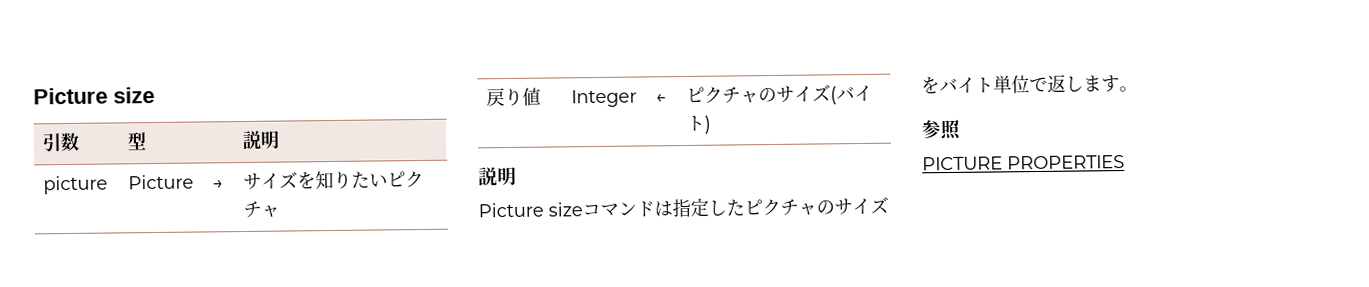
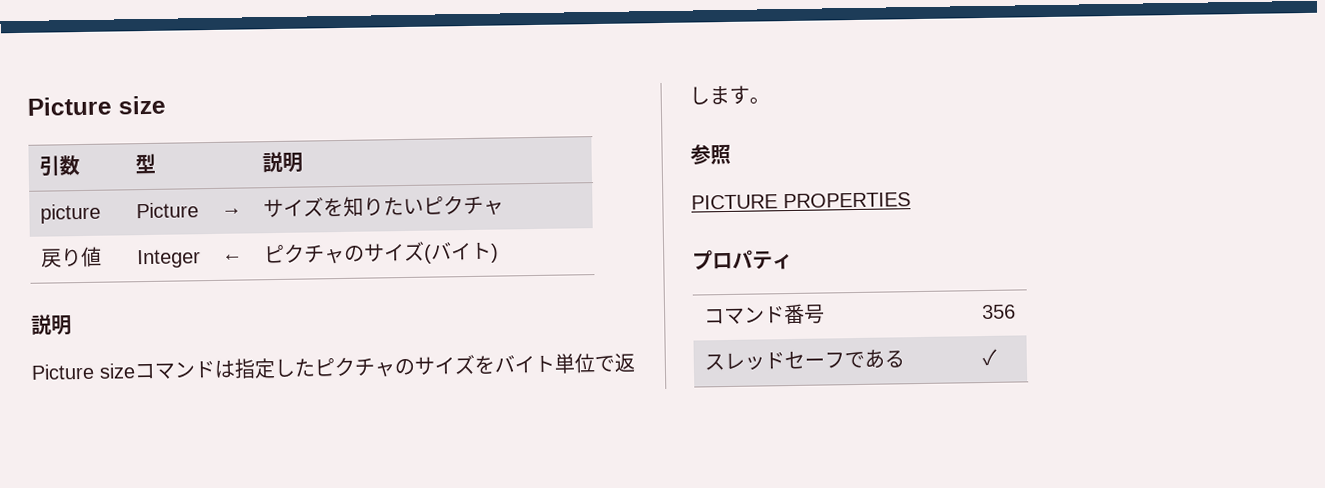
+ プロパティ
+ コマンド番号 | 356
+ スレッドセーフである | ✓

